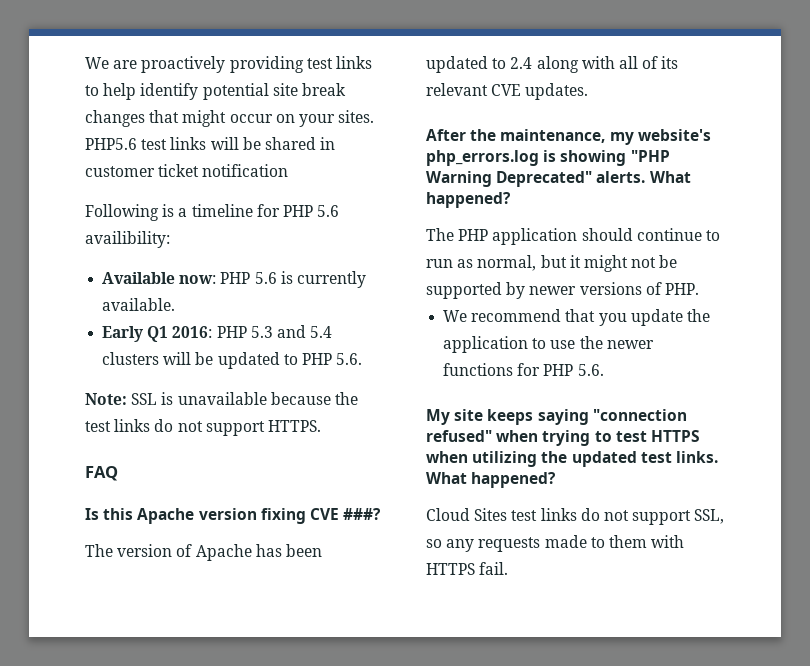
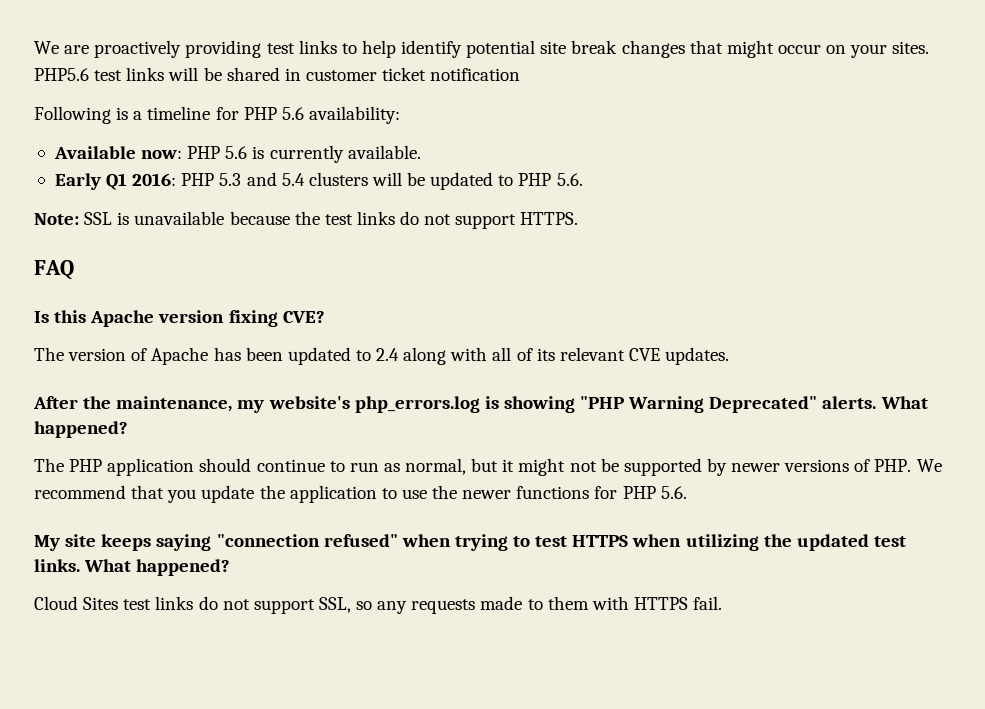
- Following is a timeline for PHP 5.6 availibility:
+ Following is a timeline for PHP 5.6 availability:
- Is this Apache version fixing CVE ###?
+ Is this Apache version fixing CVE?
- The PHP application should continue to run as normal, but it might not be supported by newer versions of PHP.
- We recommend that you update the application to use the newer functions for PHP 5.6.
+ The PHP application should continue to run as normal, but it might not be supported by newer versions of PHP. We recommend that you update the application to use the newer functions for PHP 5.6.

